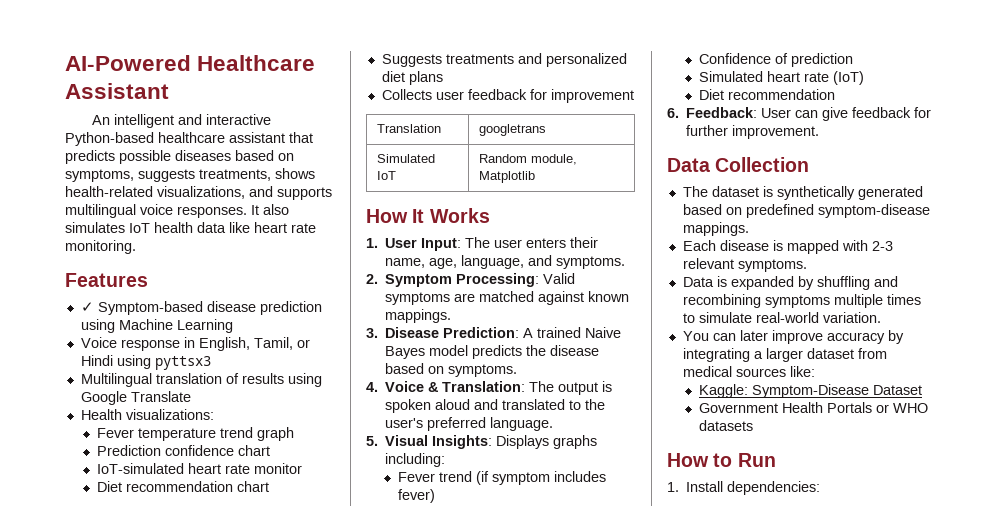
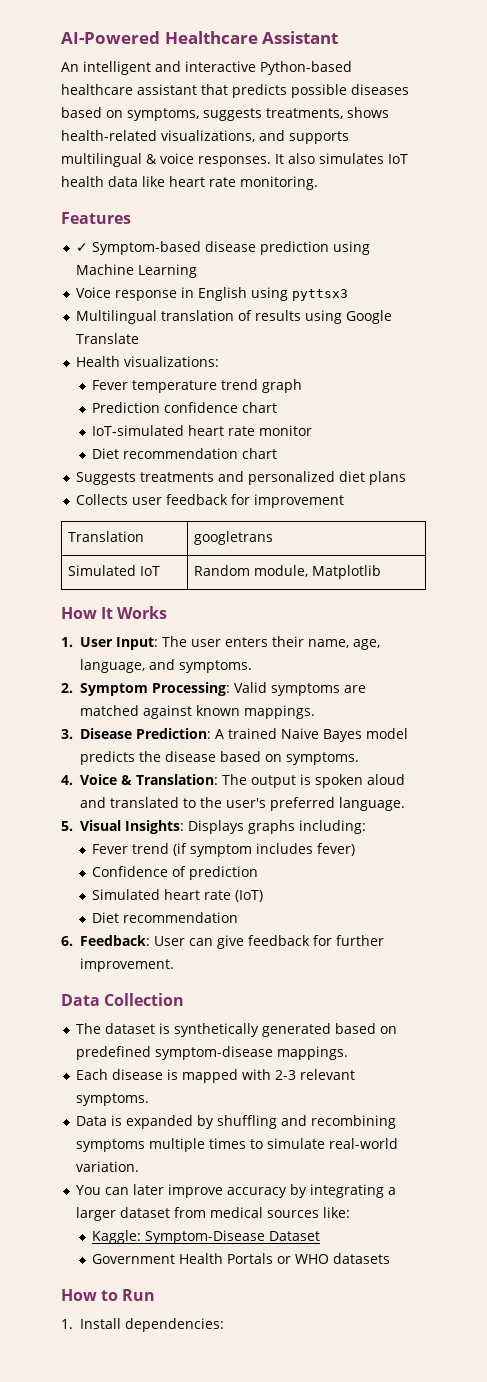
- An intelligent and interactive Python-based healthcare assistant that predicts possible diseases based on symptoms, suggests treatments, shows health-related visualizations, and supports multilingual voice responses.
+ An intelligent and interactive Python-based healthcare assistant that predicts possible diseases based on symptoms, suggests treatments, shows health-related visualizations, and supports multilingual & voice responses.
- Voice response in English, Tamil, or Hindi using pyttsx3
+ Voice response in English using pyttsx3

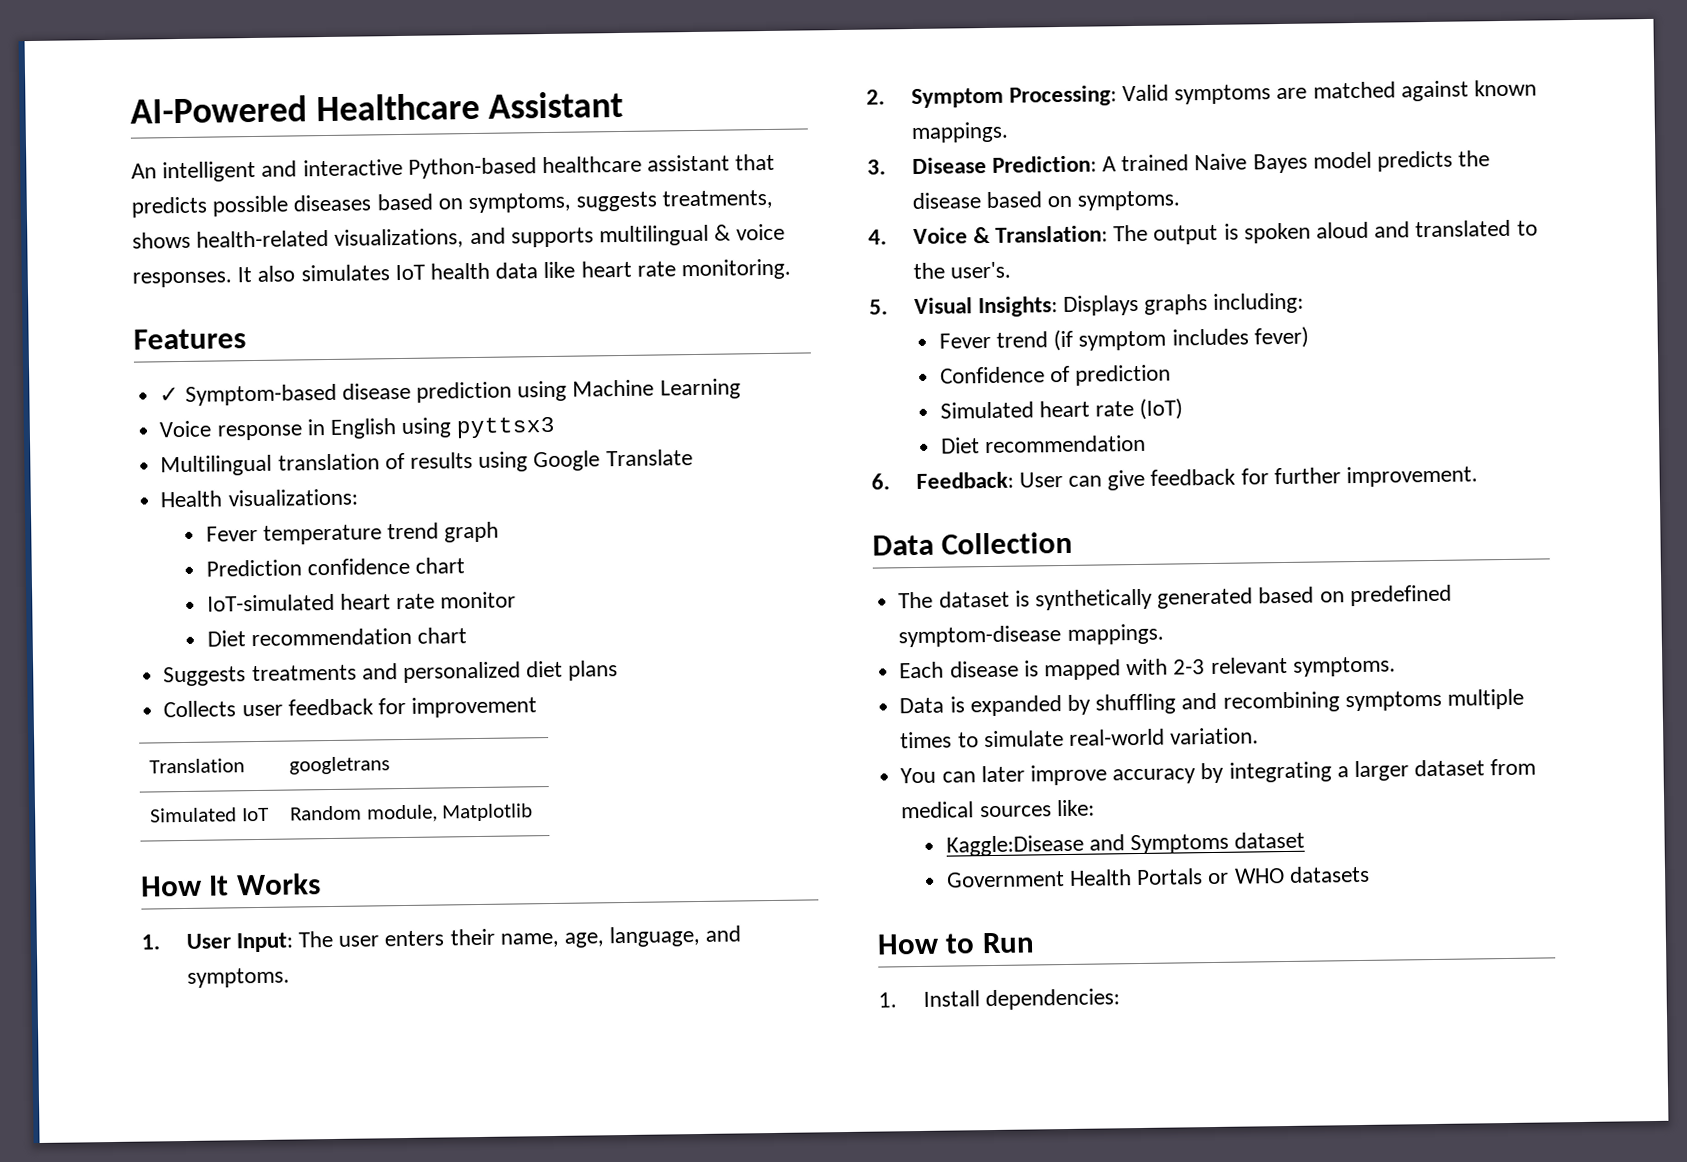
- 4. Voice & Translation: The output is spoken aloud and translated to the user's preferred language.
+ 4. Voice & Translation: The output is spoken aloud and translated to the user's.
- Kaggle: Symptom-Disease Dataset
+ Kaggle:Disease and Symptoms dataset

